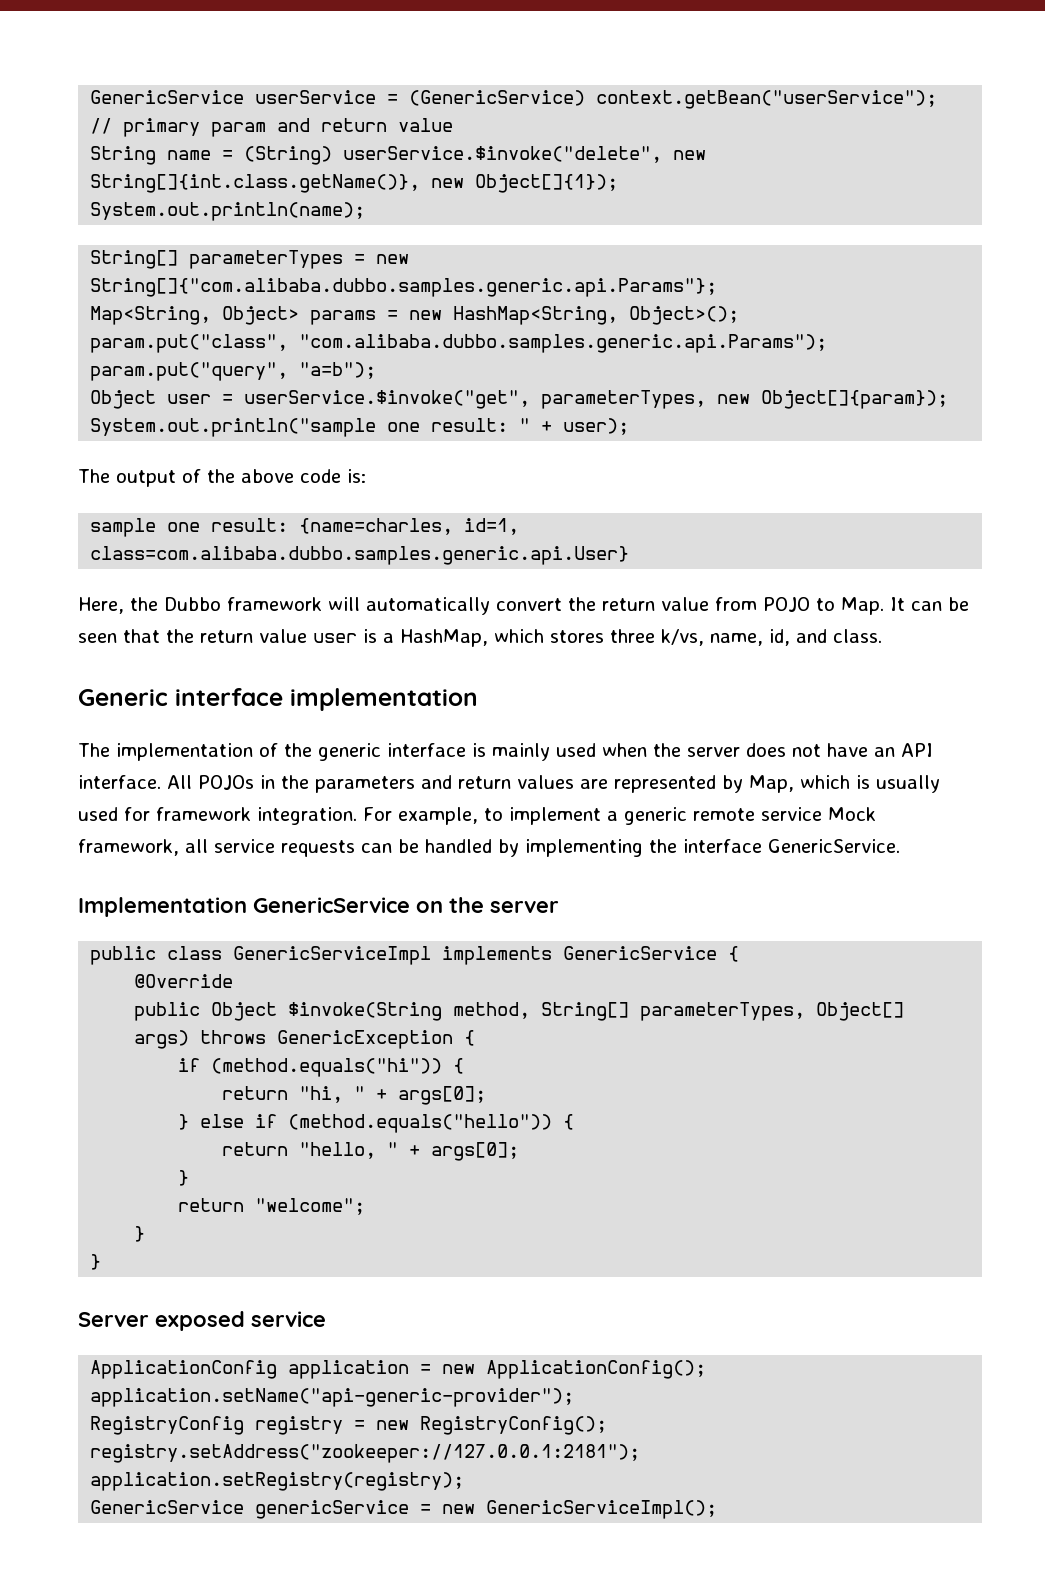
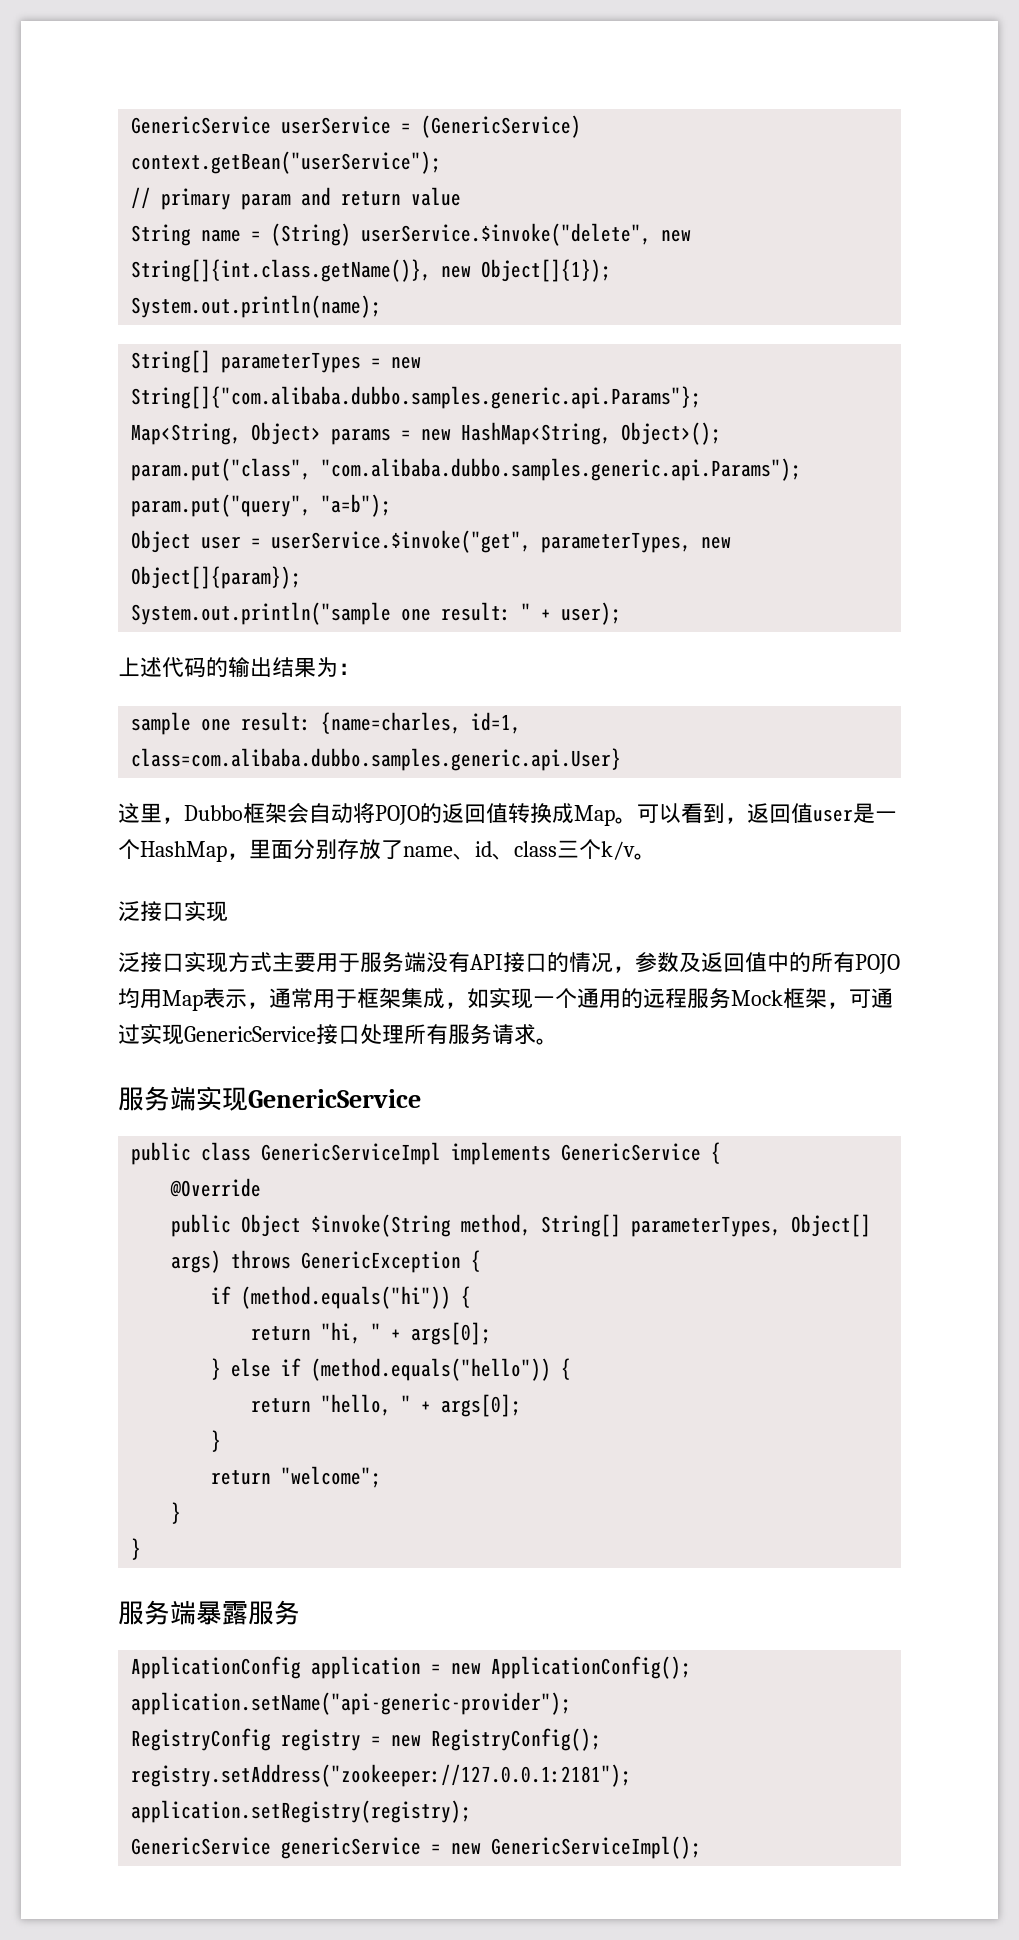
- The output of the above code is:
+ 上述代码的输出结果为：
- Here, the Dubbo framework will automatically convert the return value from POJO to Map. It can be seen that the return value user is a HashMap, which stores three k/vs, name, id, and class.
- Generic interface implementation
- The implementation of the generic interface is mainly used when the server does not have an API interface. All POJOs in the parameters and return values are represented by Map, which is usually used for framework integration. For example, to implement a generic remote service Mock framework, all service requests can be handled by implementing the interface GenericService.
- Implementation GenericService on the server
+ 这里，Dubbo框架会自动将POJO的返回值转换成Map。可以看到，返回值user是一个HashMap，里面分别存放了name、id、class三个k/v。
+ 泛接口实现
+ 泛接口实现方式主要用于服务端没有API接口的情况，参数及返回值中的所有POJO均用Map表示，通常用于框架集成，如实现一个通用的远程服务Mock框架，可通过实现GenericService接口处理所有服务请求。
+ 服务端实现GenericService
- Server exposed service
+ 服务端暴露服务

